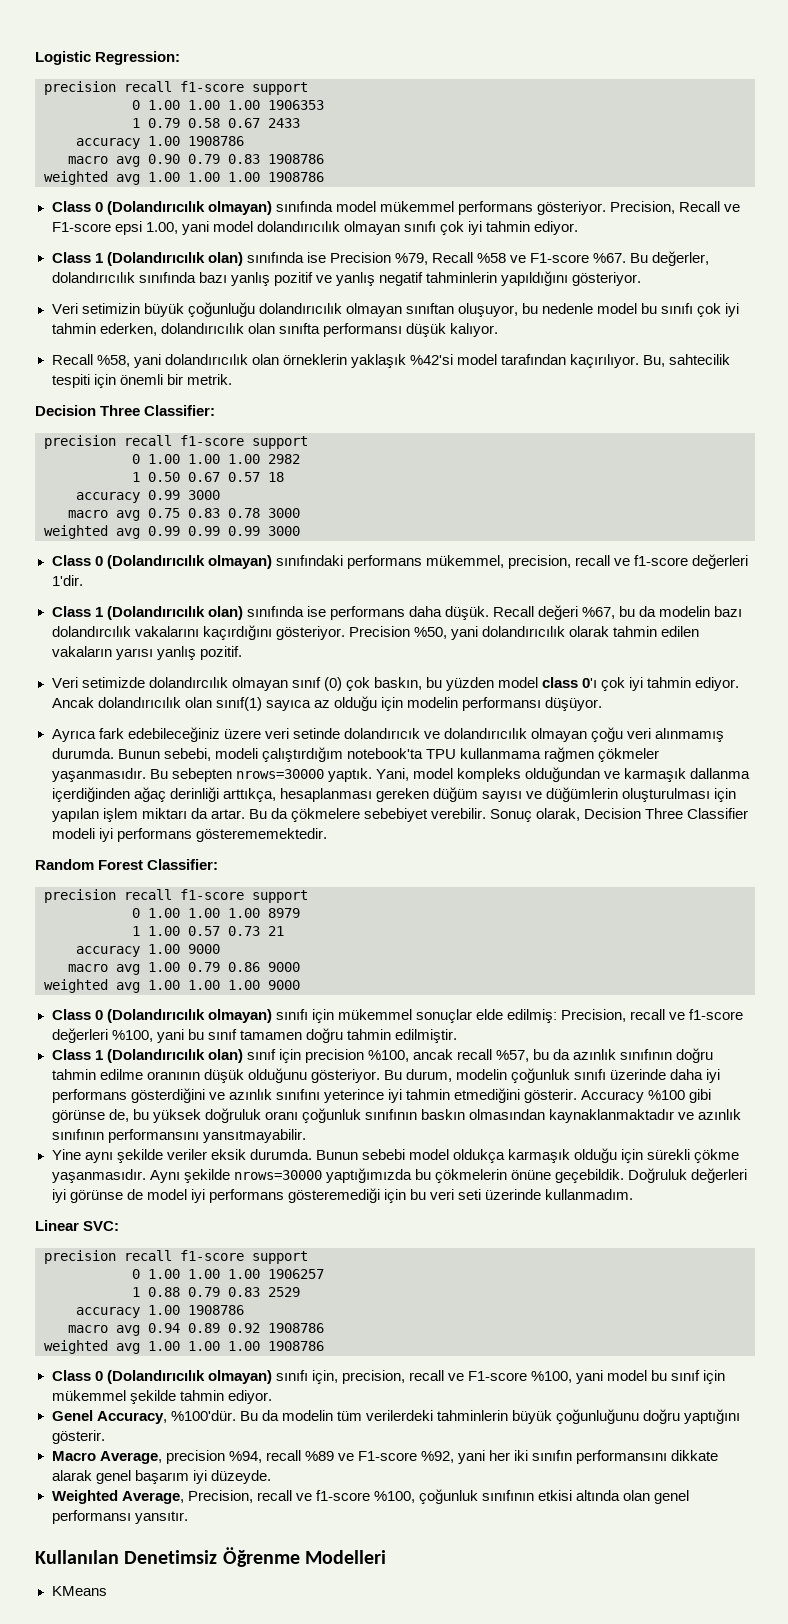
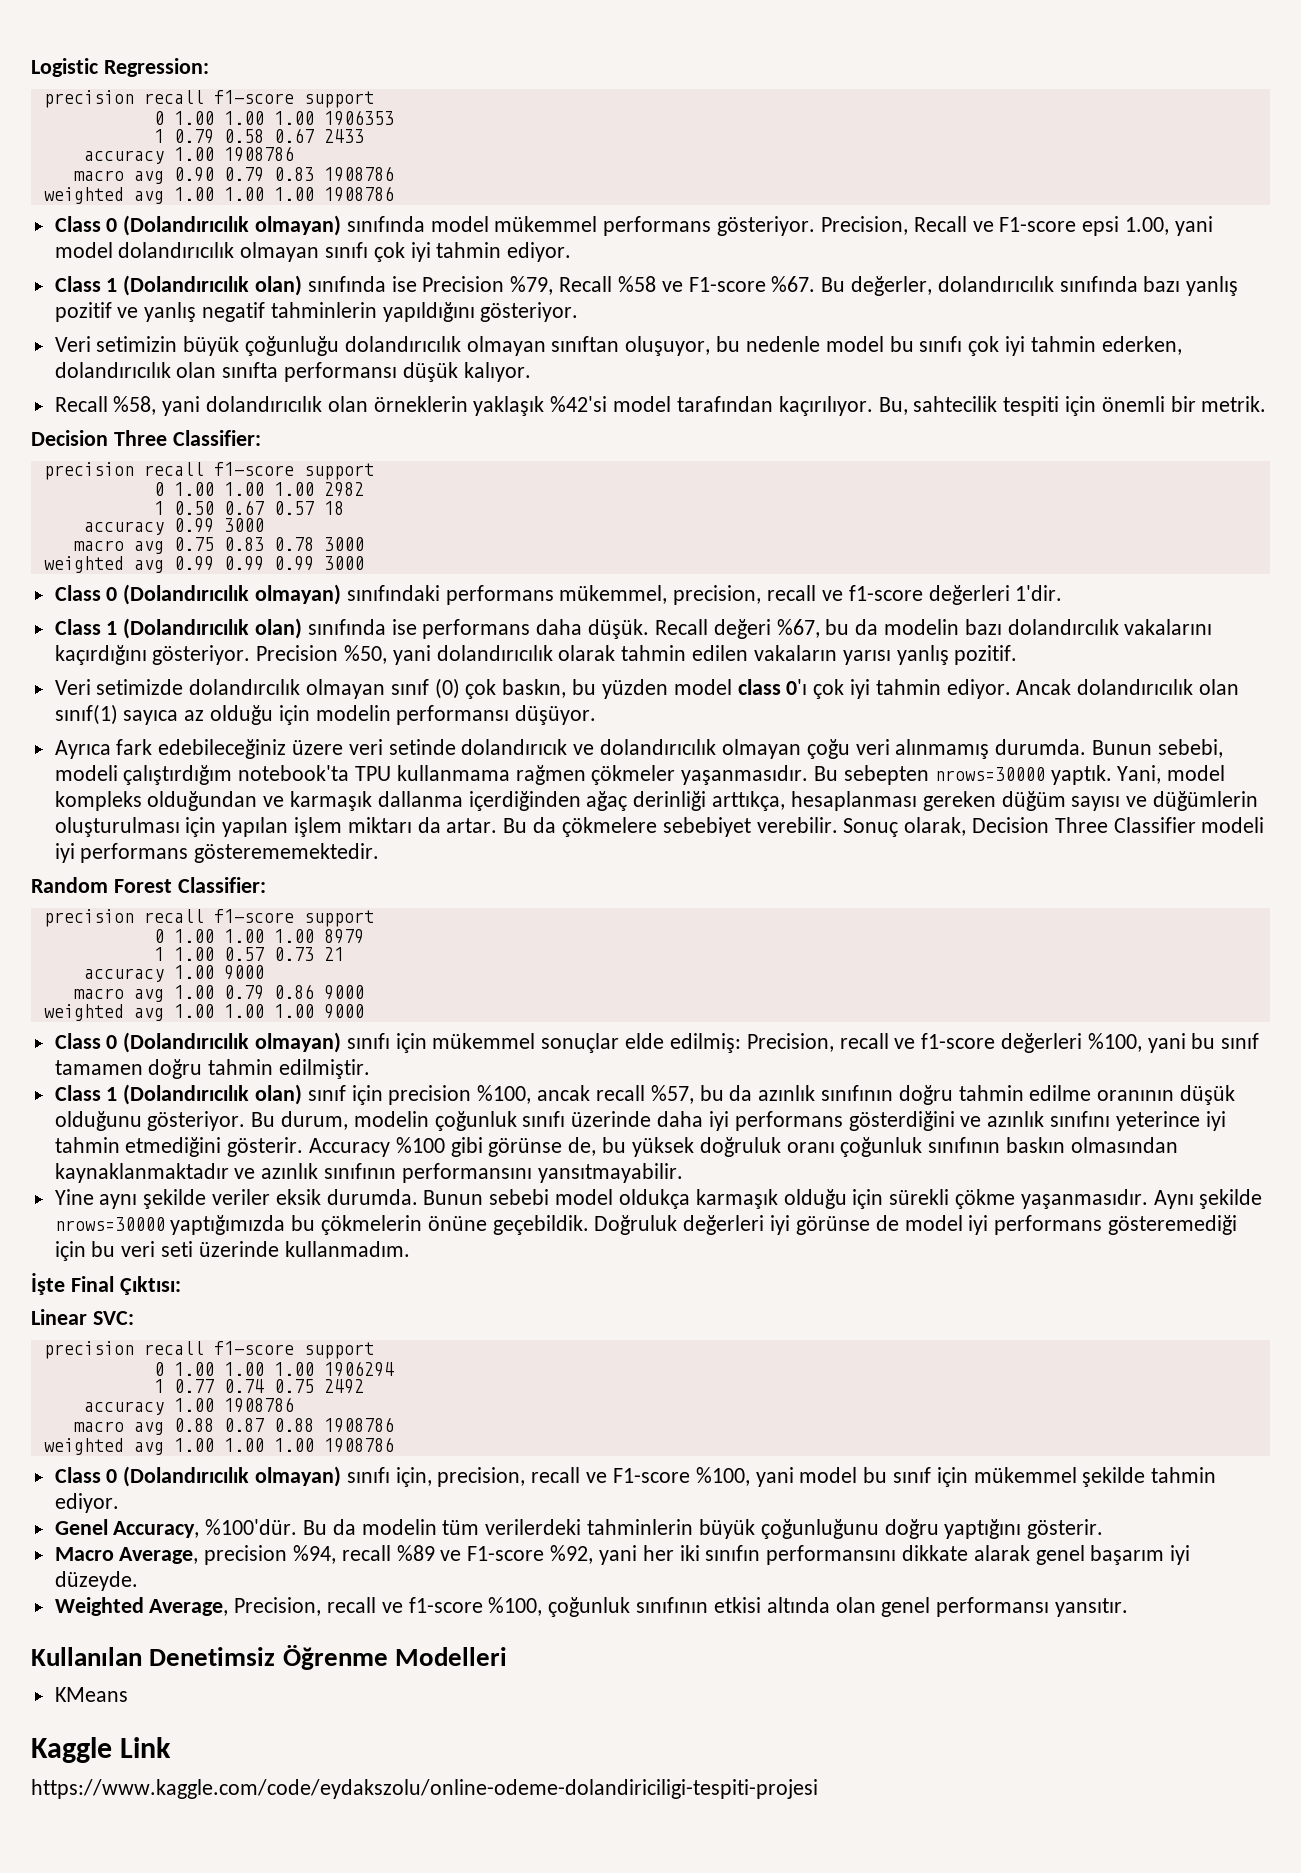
+ İşte Final Çıktısı:
- 0 1.00 1.00 1.00 1906257
- 1 0.88 0.79 0.83 2529
+ 0 1.00 1.00 1.00 1906294
+ 1 0.77 0.74 0.75 2492
  accuracy 1.00 1908786
- macro avg 0.94 0.89 0.92 1908786
+ macro avg 0.88 0.87 0.88 1908786
+ Kaggle Link
+ https://www.kaggle.com/code/eydakszolu/online-odeme-dolandiriciligi-tespiti-projesi

